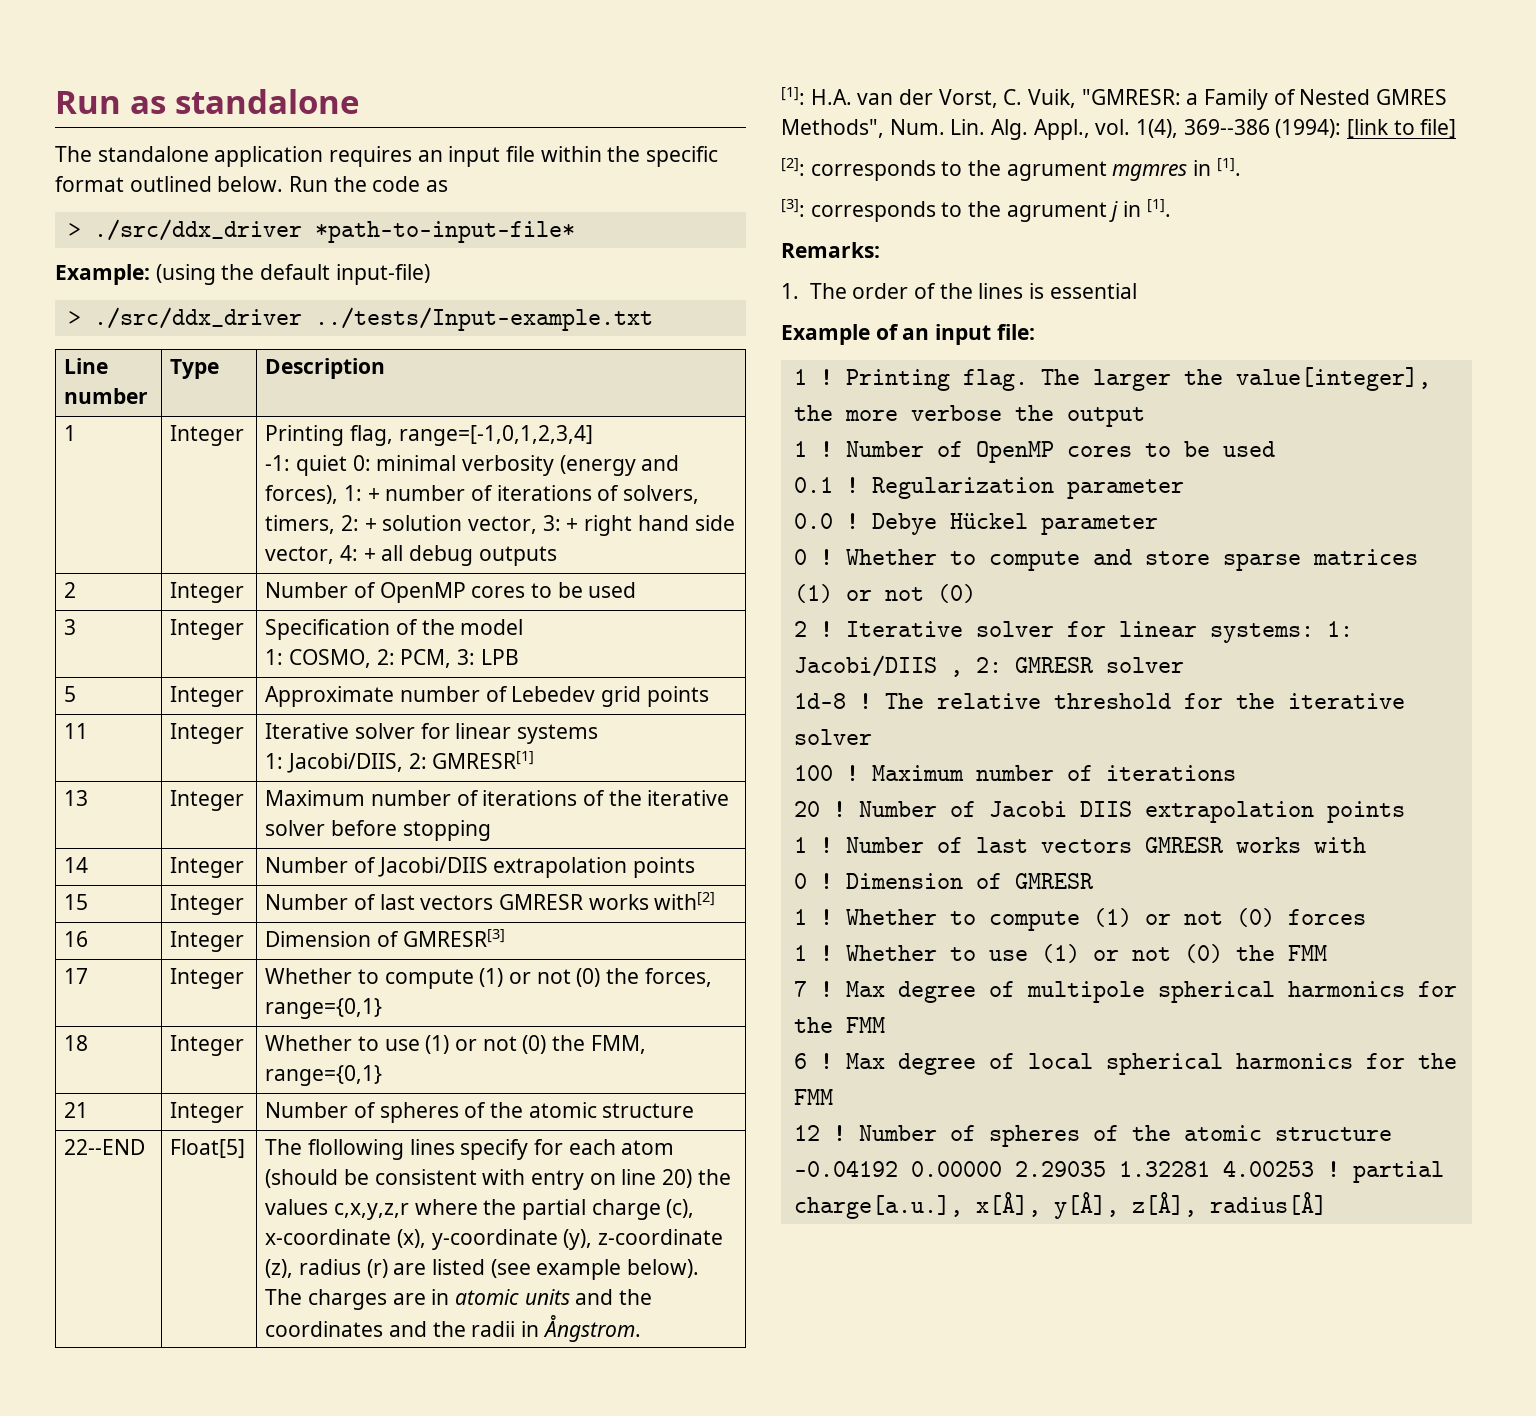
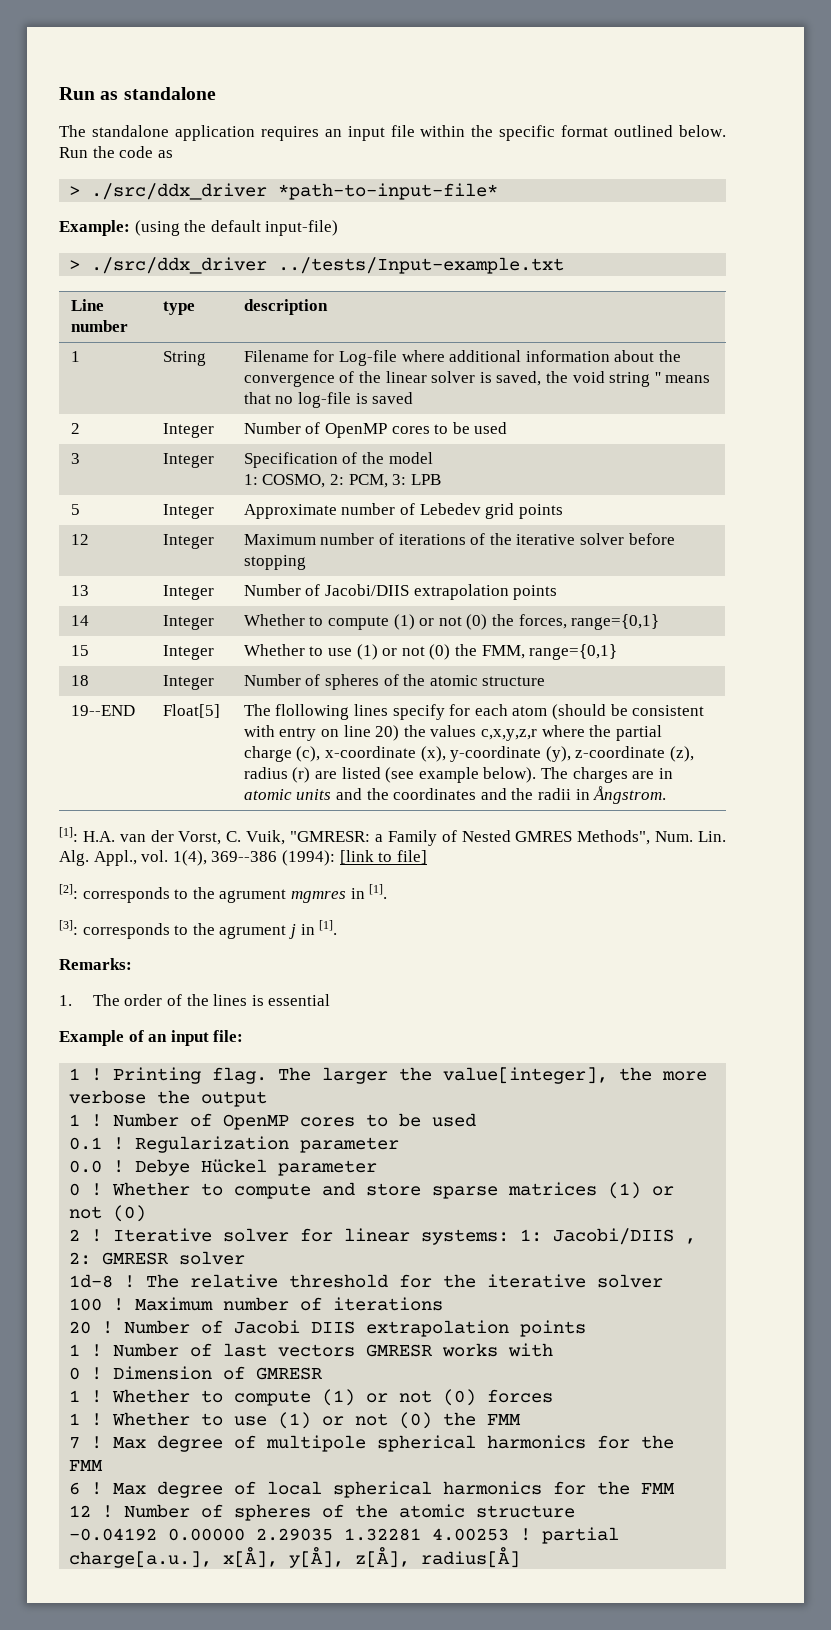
- Line number | Type | Description
+ Line number | type | description
- 1 | Integer | Printing flag, range=[-1,0,1,2,3,4]
- -1: quiet 0: minimal verbosity (energy and forces), 1: + number of iterations of solvers, timers, 2: + solution vector, 3: + right hand side vector, 4: + all debug outputs
+ 1 | String | Filename for Log-file where additional information about the convergence of the linear solver is saved, the void string '' means that no log-file is saved
- 11 | Integer | Iterative solver for linear systems
- 1: Jacobi/DIIS, 2: GMRESR[1]
- 13 | Integer | Maximum number of iterations of the iterative solver before stopping
+ 12 | Integer | Maximum number of iterations of the iterative solver before stopping
- 14 | Integer | Number of Jacobi/DIIS extrapolation points
+ 13 | Integer | Number of Jacobi/DIIS extrapolation points
- 15 | Integer | Number of last vectors GMRESR works with[2]
- 16 | Integer | Dimension of GMRESR[3]
- 17 | Integer | Whether to compute (1) or not (0) the forces, range={0,1}
+ 14 | Integer | Whether to compute (1) or not (0) the forces, range={0,1}
- 18 | Integer | Whether to use (1) or not (0) the FMM, range={0,1}
+ 15 | Integer | Whether to use (1) or not (0) the FMM, range={0,1}
- 21 | Integer | Number of spheres of the atomic structure
+ 18 | Integer | Number of spheres of the atomic structure
- 22--END
+ 19--END

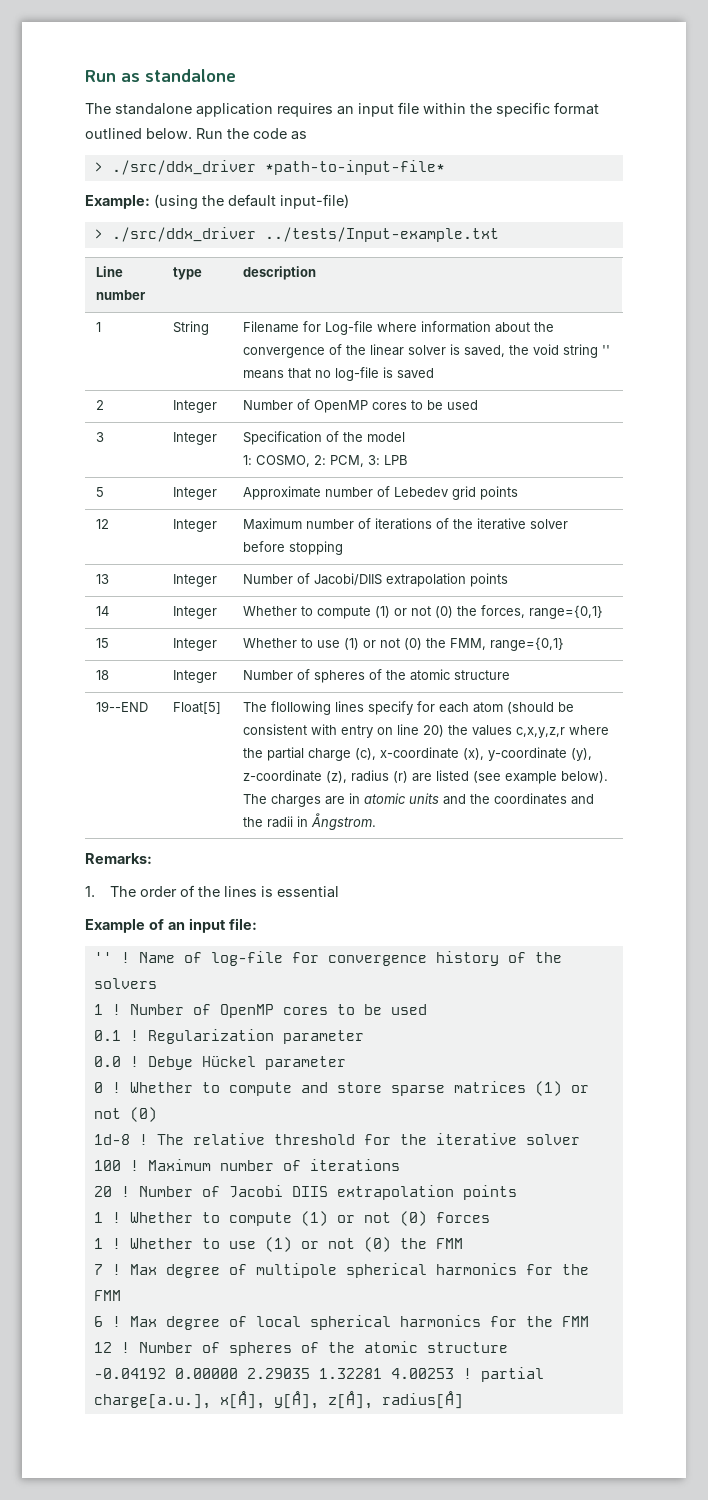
- 1 | String | Filename for Log-file where additional information about the convergence of the linear solver is saved, the void string '' means that no log-file is saved
+ 1 | String | Filename for Log-file where information about the convergence of the linear solver is saved, the void string '' means that no log-file is saved
- [1]: H.A. van der Vorst, C. Vuik, "GMRESR: a Family of Nested GMRES Methods", Num. Lin. Alg. Appl., vol. 1(4), 369--386 (1994): [link to file]
- [2]: corresponds to the agrument mgmres in [1].
- [3]: corresponds to the agrument j in [1].
- 1 ! Printing flag. The larger the value[integer], the more verbose the output
+ '' ! Name of log-file for convergence history of the solvers
- 2 ! Iterative solver for linear systems: 1: Jacobi/DIIS , 2: GMRESR solver
- 1 ! Number of last vectors GMRESR works with
- 0 ! Dimension of GMRESR

